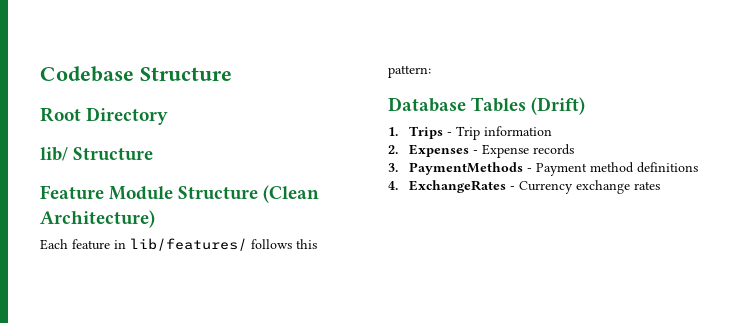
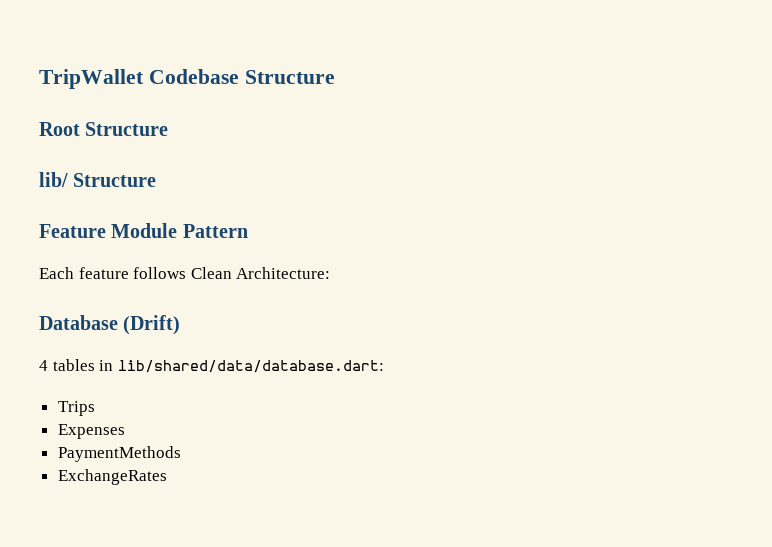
- Codebase Structure
+ TripWallet Codebase Structure
- Root Directory
+ Root Structure
- Feature Module Structure (Clean Architecture)
+ Feature Module Pattern
- Each feature in lib/features/ follows this pattern:
+ Each feature follows Clean Architecture:
- Database Tables (Drift)
+ Database (Drift)
- 1. Trips - Trip information
- 2. Expenses - Expense records
- 3. PaymentMethods - Payment method definitions
- 4. ExchangeRates - Currency exchange rates
+ 4 tables in lib/shared/data/database.dart:
+ Trips
+ Expenses
+ PaymentMethods
+ ExchangeRates

